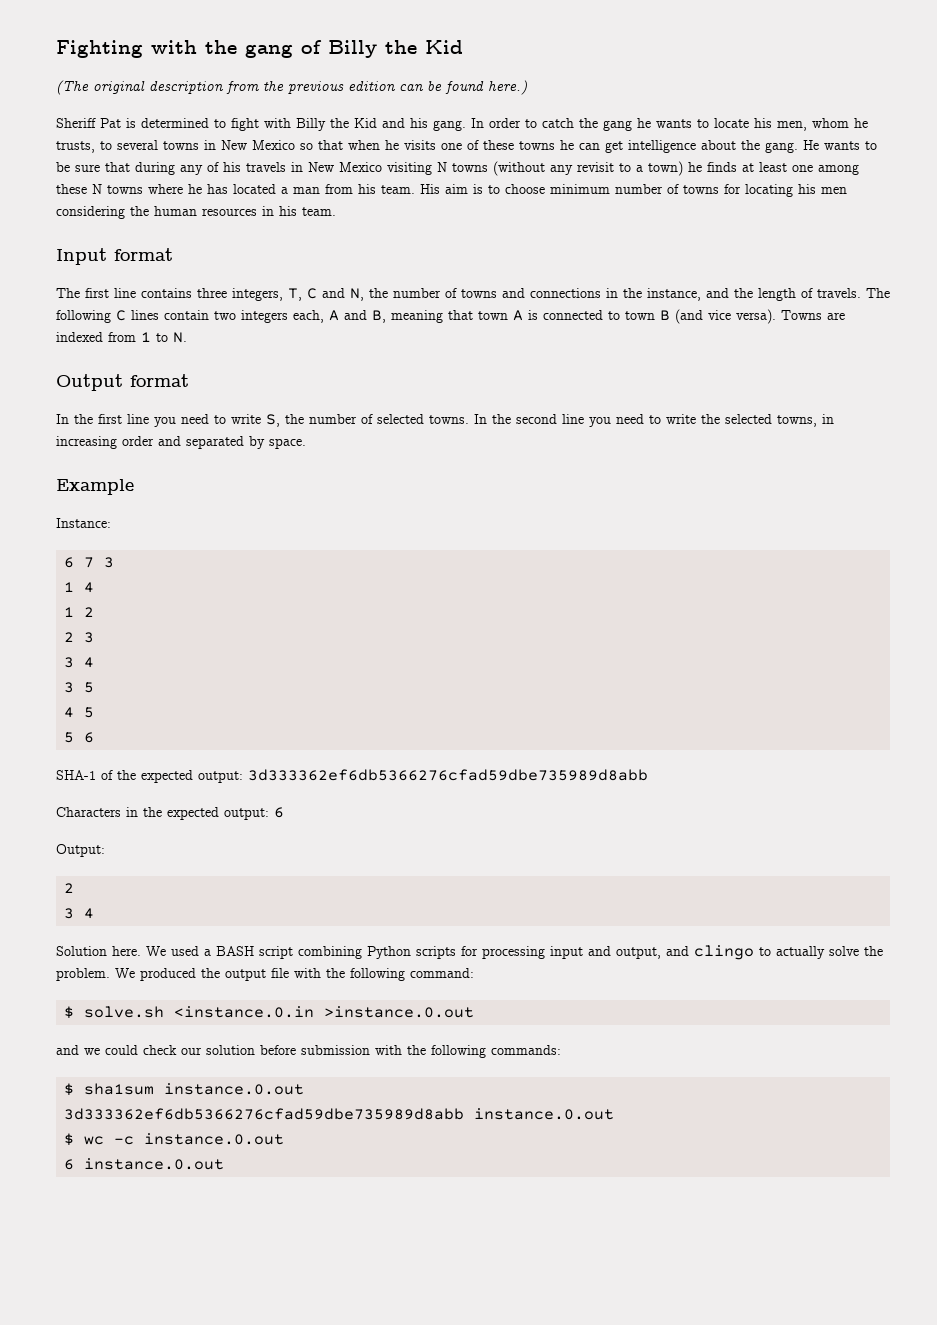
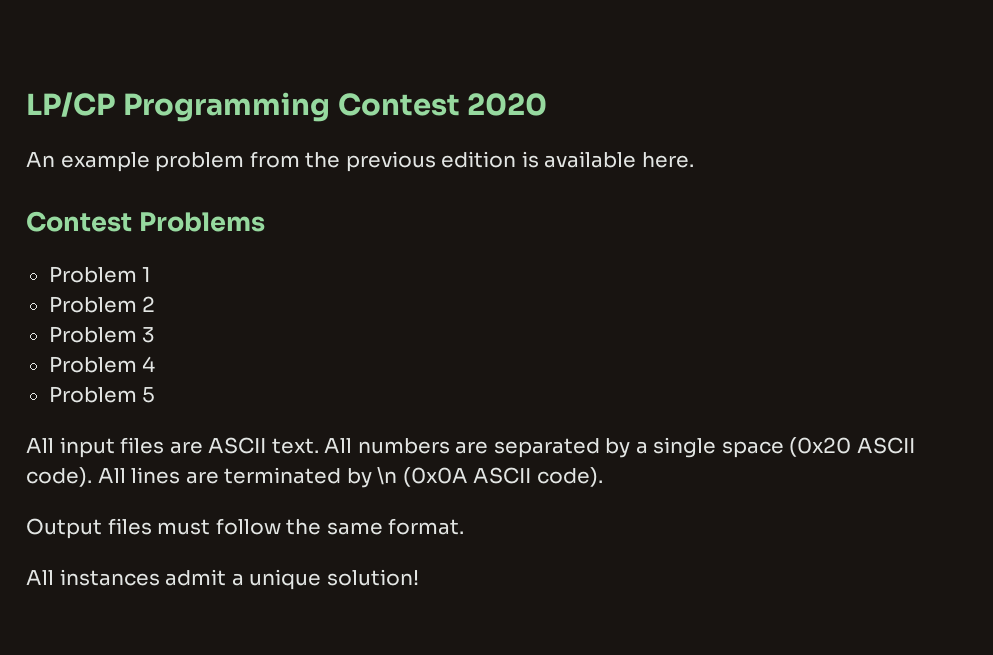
- Fighting with the gang of Billy the Kid
- (The original description from the previous edition can be found here.)
- Sheriff Pat is determined to fight with Billy the Kid and his gang. In order to catch the gang he wants to locate his men, whom he trusts, to several towns in New Mexico so that when he visits one of these towns he can get intelligence about the gang. He wants to be sure that during any of his travels in New Mexico visiting N towns (without any revisit to a town) he finds at least one among these N towns where he has located a man from his team. His aim is to choose minimum number of towns for locating his men considering the human resources in his team.
- Input format
- The first line contains three integers, T, C and N, the number of towns and connections in the instance, and the length of travels. The following C lines contain two integers each, A and B, meaning that town A is connected to town B (and vice versa). Towns are indexed from 1 to N.
- Output format
- In the first line you need to write S, the number of selected towns. In the second line you need to write the selected towns, in increasing order and separated by space.
- Example
- Instance:
- 6 7 3
- 1 4
- 1 2
- 2 3
- 3 4
- 3 5
- 4 5
- 5 6
- SHA-1 of the expected output: 3d333362ef6db5366276cfad59dbe735989d8abb
- Characters in the expected output: 6
- Output:
- 2
- 3 4
- Solution here. We used a BASH script combining Python scripts for processing input and output, and clingo to actually solve the problem. We produced the output file with the following command:
- $ solve.sh <instance.0.in >instance.0.out
- and we could check our solution before submission with the following commands:
- $ sha1sum instance.0.out
- 3d333362ef6db5366276cfad59dbe735989d8abb instance.0.out
- $ wc -c instance.0.out
- 6 instance.0.out
+ LP/CP Programming Contest 2020
+ An example problem from the previous edition is available here.
+ Contest Problems
+ Problem 1
+ Problem 2
+ Problem 3
+ Problem 4
+ Problem 5
+ All input files are ASCII text. All numbers are separated by a single space (0x20 ASCII code). All lines are terminated by \n (0x0A ASCII code).
+ Output files must follow the same format.
+ All instances admit a unique solution!

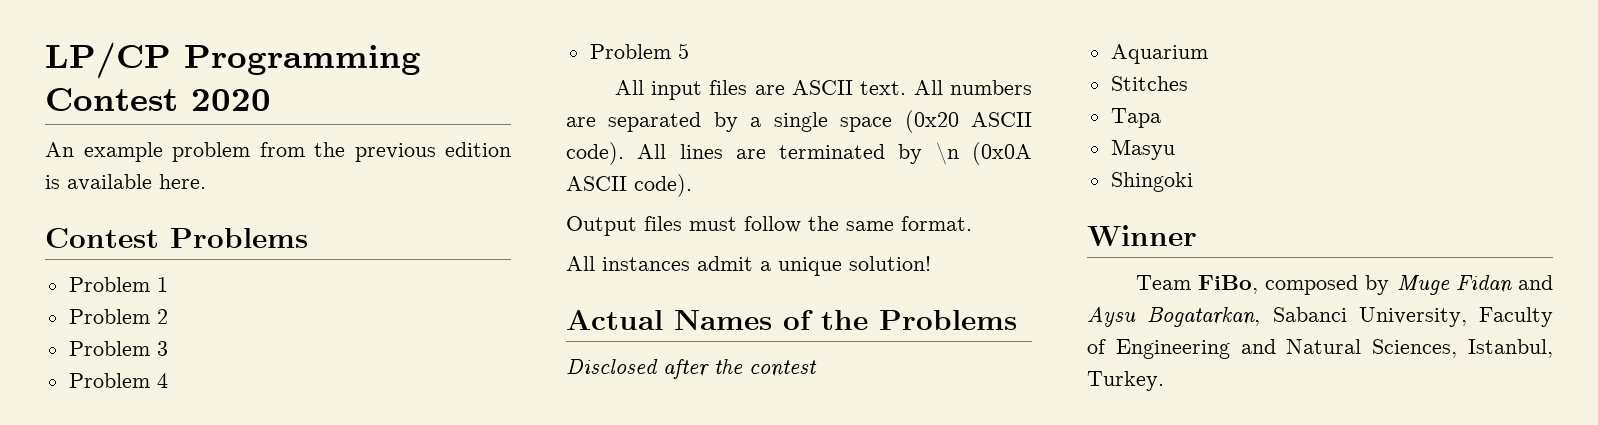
+ Actual Names of the Problems
+ Disclosed after the contest
+ Aquarium
+ Stitches
+ Tapa
+ Masyu
+ Shingoki
+ Winner
+ Team FiBo, composed by Muge Fidan and Aysu Bogatarkan, Sabanci University, Faculty of Engineering and Natural Sciences, Istanbul, Turkey.

